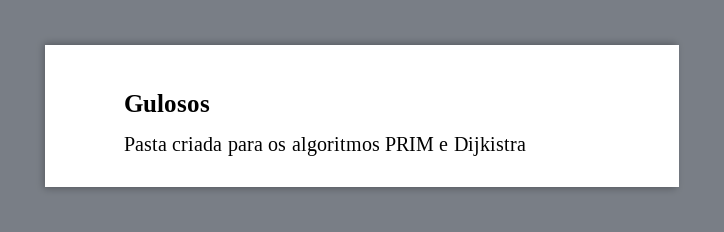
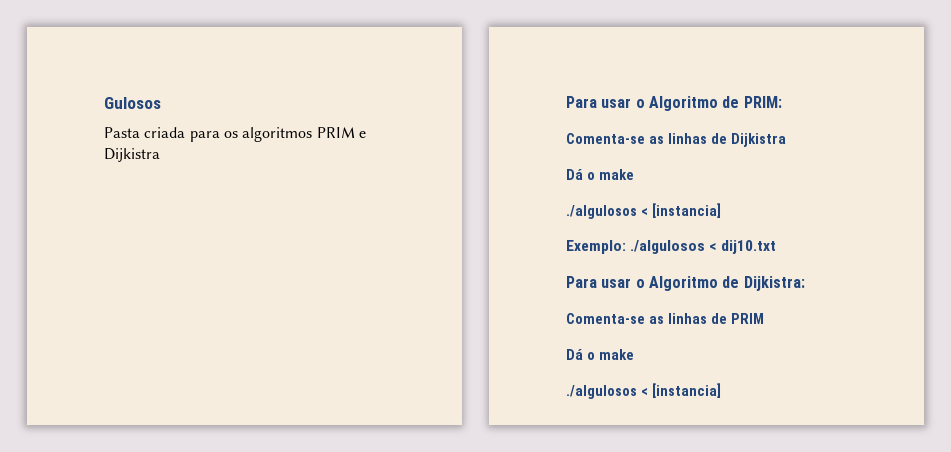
+ Para usar o Algoritmo de PRIM:
+ Comenta-se as linhas de Dijkistra
+ Dá o make
+ ./algulosos < [instancia]
+ Exemplo: ./algulosos < dij10.txt
+ Para usar o Algoritmo de Dijkistra:
+ Comenta-se as linhas de PRIM
+ Dá o make
+ ./algulosos < [instancia]

